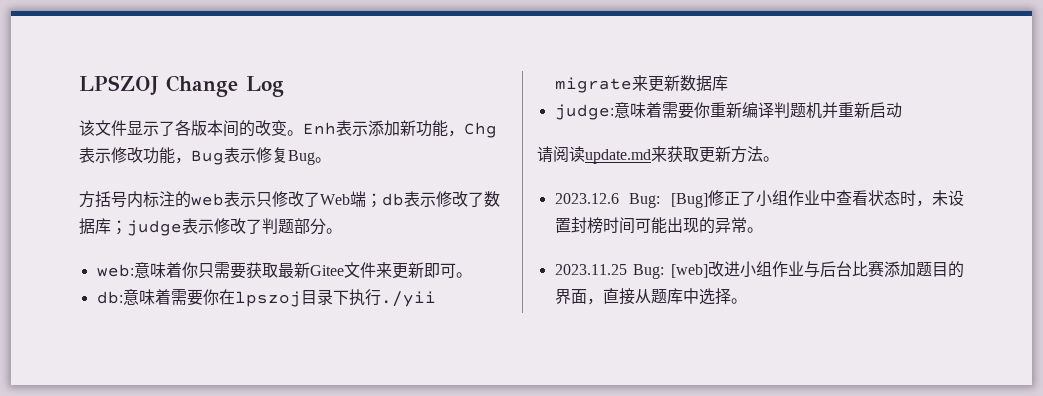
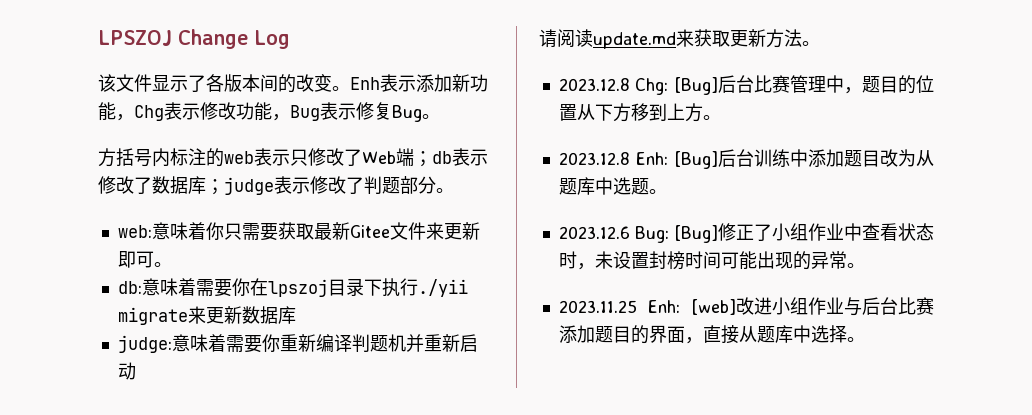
+ 2023.12.8 Chg: [Bug]后台比赛管理中，题目的位置从下方移到上方。
+ 2023.12.8 Enh: [Bug]后台训练中添加题目改为从题库中选题。
- 2023.11.25 Bug: [web]改进小组作业与后台比赛添加题目的界面，直接从题库中选择。
+ 2023.11.25 Enh: [web]改进小组作业与后台比赛添加题目的界面，直接从题库中选择。

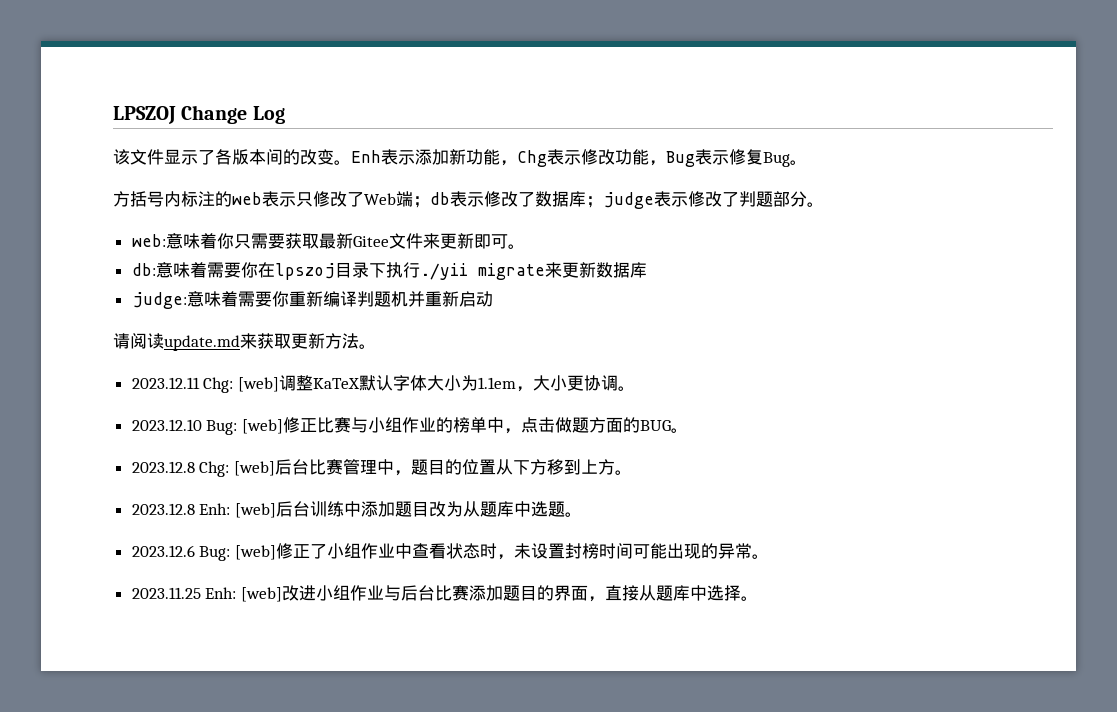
+ 2023.12.11 Chg: [web]调整KaTeX默认字体大小为1.1em，大小更协调。
+ 2023.12.10 Bug: [web]修正比赛与小组作业的榜单中，点击做题方面的BUG。
- 2023.12.8 Chg: [Bug]后台比赛管理中，题目的位置从下方移到上方。
+ 2023.12.8 Chg: [web]后台比赛管理中，题目的位置从下方移到上方。
- 2023.12.8 Enh: [Bug]后台训练中添加题目改为从题库中选题。
+ 2023.12.8 Enh: [web]后台训练中添加题目改为从题库中选题。
- 2023.12.6 Bug: [Bug]修正了小组作业中查看状态时，未设置封榜时间可能出现的异常。
+ 2023.12.6 Bug: [web]修正了小组作业中查看状态时，未设置封榜时间可能出现的异常。

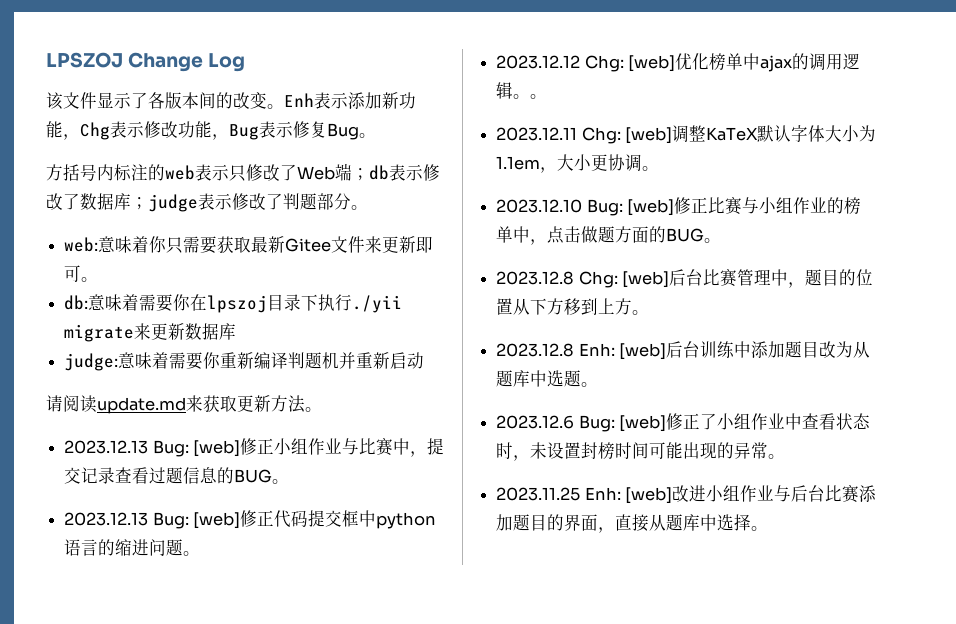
+ 2023.12.13 Bug: [web]修正小组作业与比赛中，提交记录查看过题信息的BUG。
+ 2023.12.13 Bug: [web]修正代码提交框中python语言的缩进问题。
+ 2023.12.12 Chg: [web]优化榜单中ajax的调用逻辑。。

